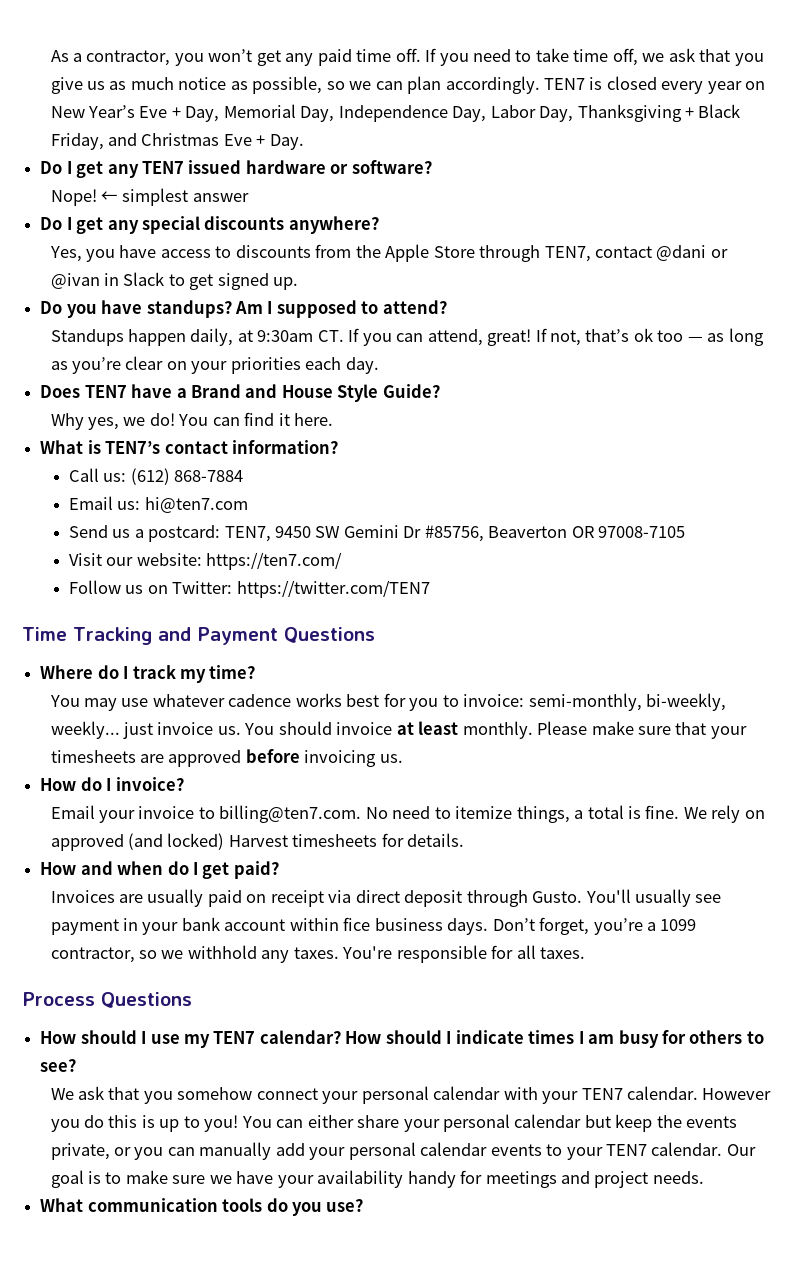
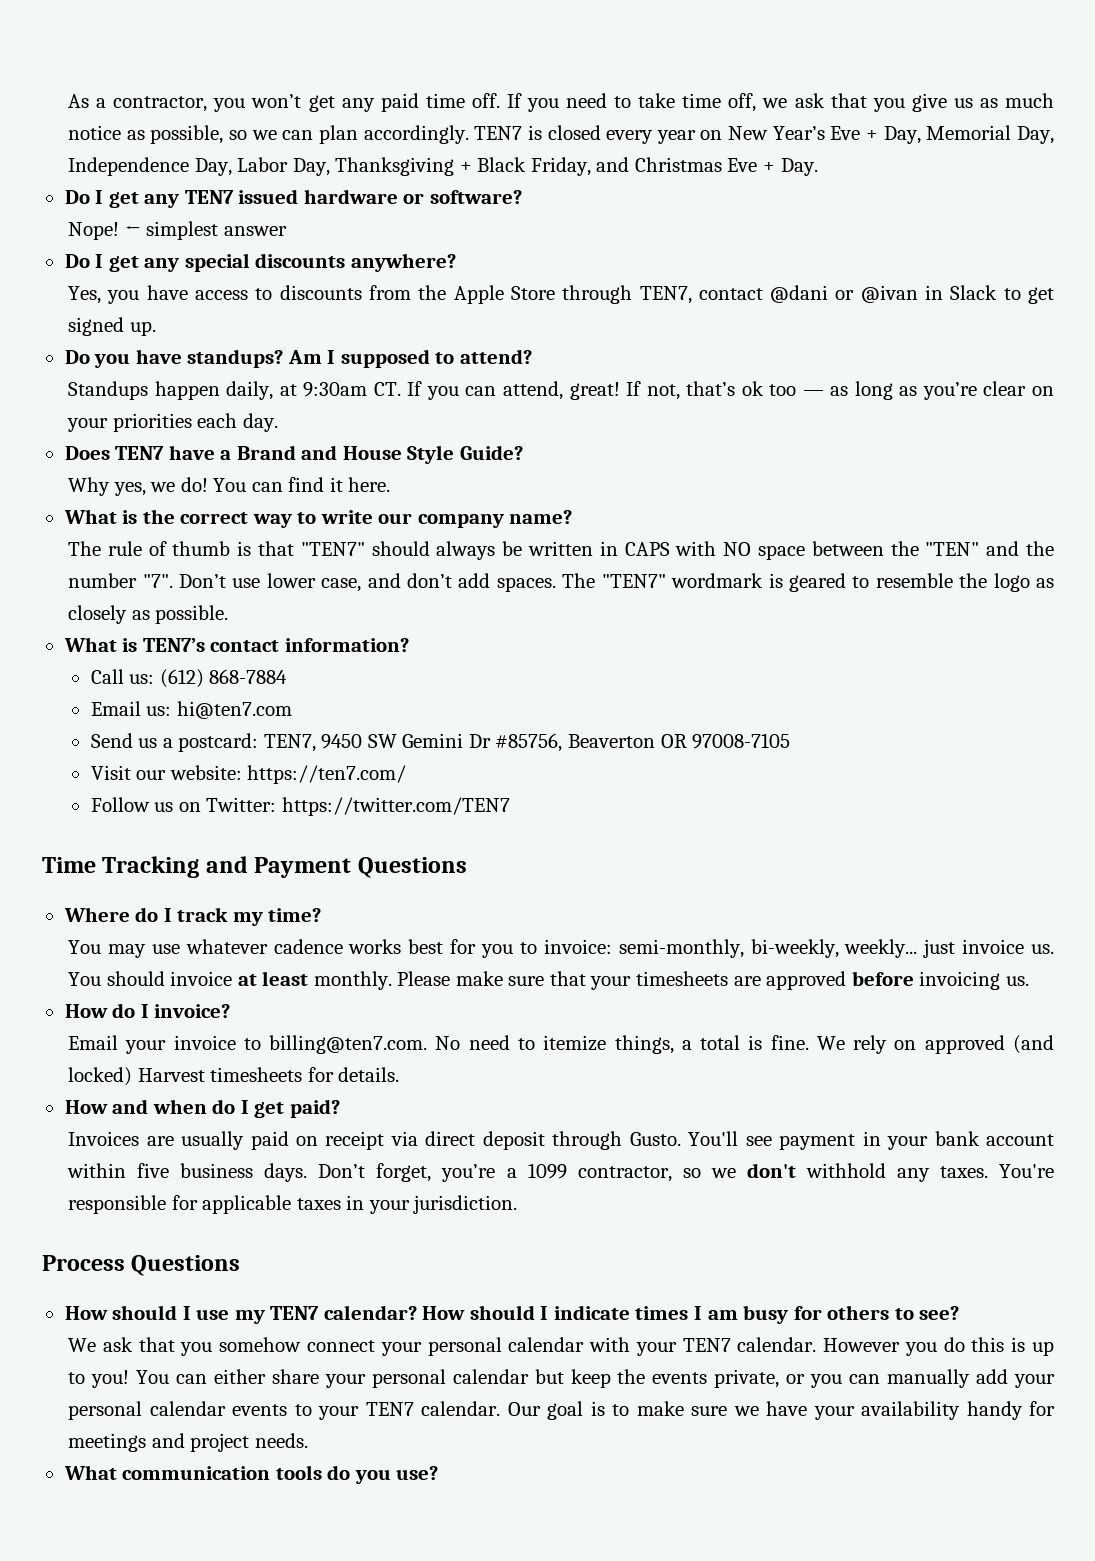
+ What is the correct way to write our company name?
+ The rule of thumb is that "TEN7" should always be written in CAPS with NO space between the "TEN" and the number "7". Don’t use lower case, and don’t add spaces. The "TEN7" wordmark is geared to resemble the logo as closely as possible.
- You'll usually see payment in your bank account within fice business days.
+ You'll see payment in your bank account within five business days.
- Don’t forget, you’re a 1099 contractor, so we withhold any taxes.
+ Don’t forget, you’re a 1099 contractor, so we don't withhold any taxes.
- You're responsible for all taxes.
+ You're responsible for applicable taxes in your jurisdiction.

